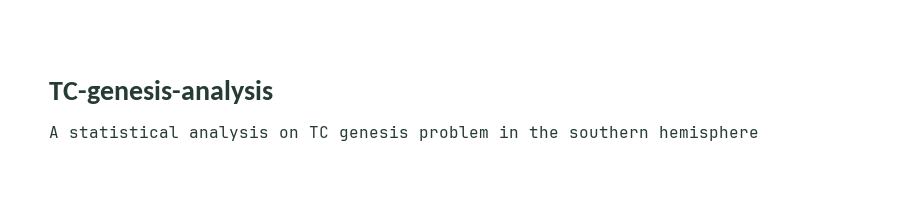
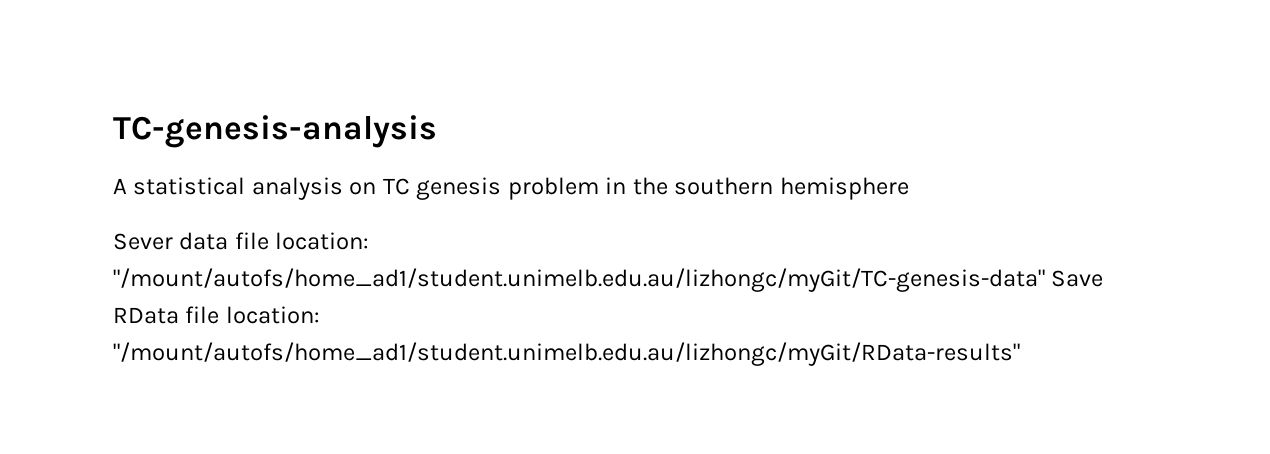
+ Sever data file location: "/mount/autofs/home_ad1/student.unimelb.edu.au/lizhongc/myGit/TC-genesis-data" Save RData file location: "/mount/autofs/home_ad1/student.unimelb.edu.au/lizhongc/myGit/RData-results"

